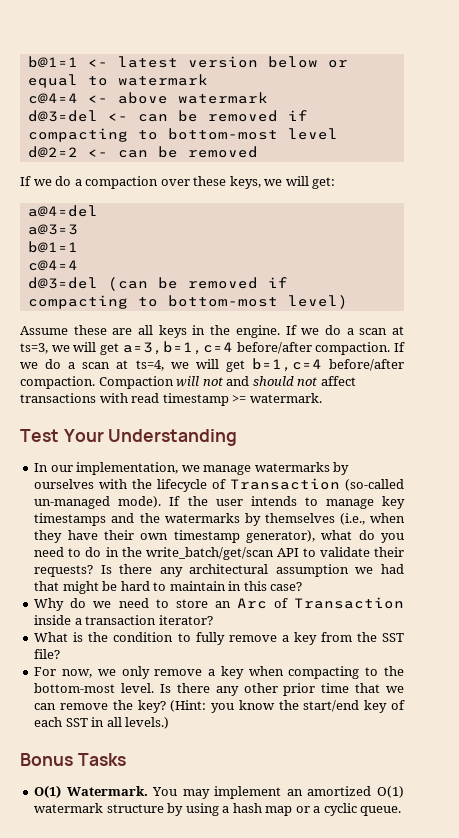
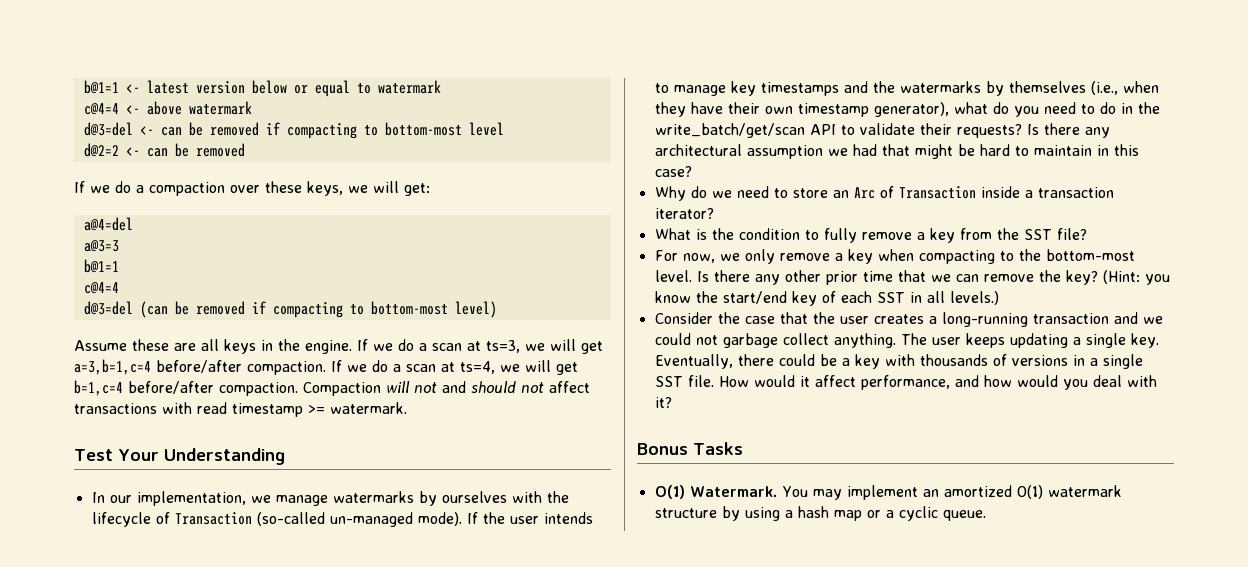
+ Consider the case that the user creates a long-running transaction and we could not garbage collect anything. The user keeps updating a single key. Eventually, there could be a key with thousands of versions in a single SST file. How would it affect performance, and how would you deal with it?

